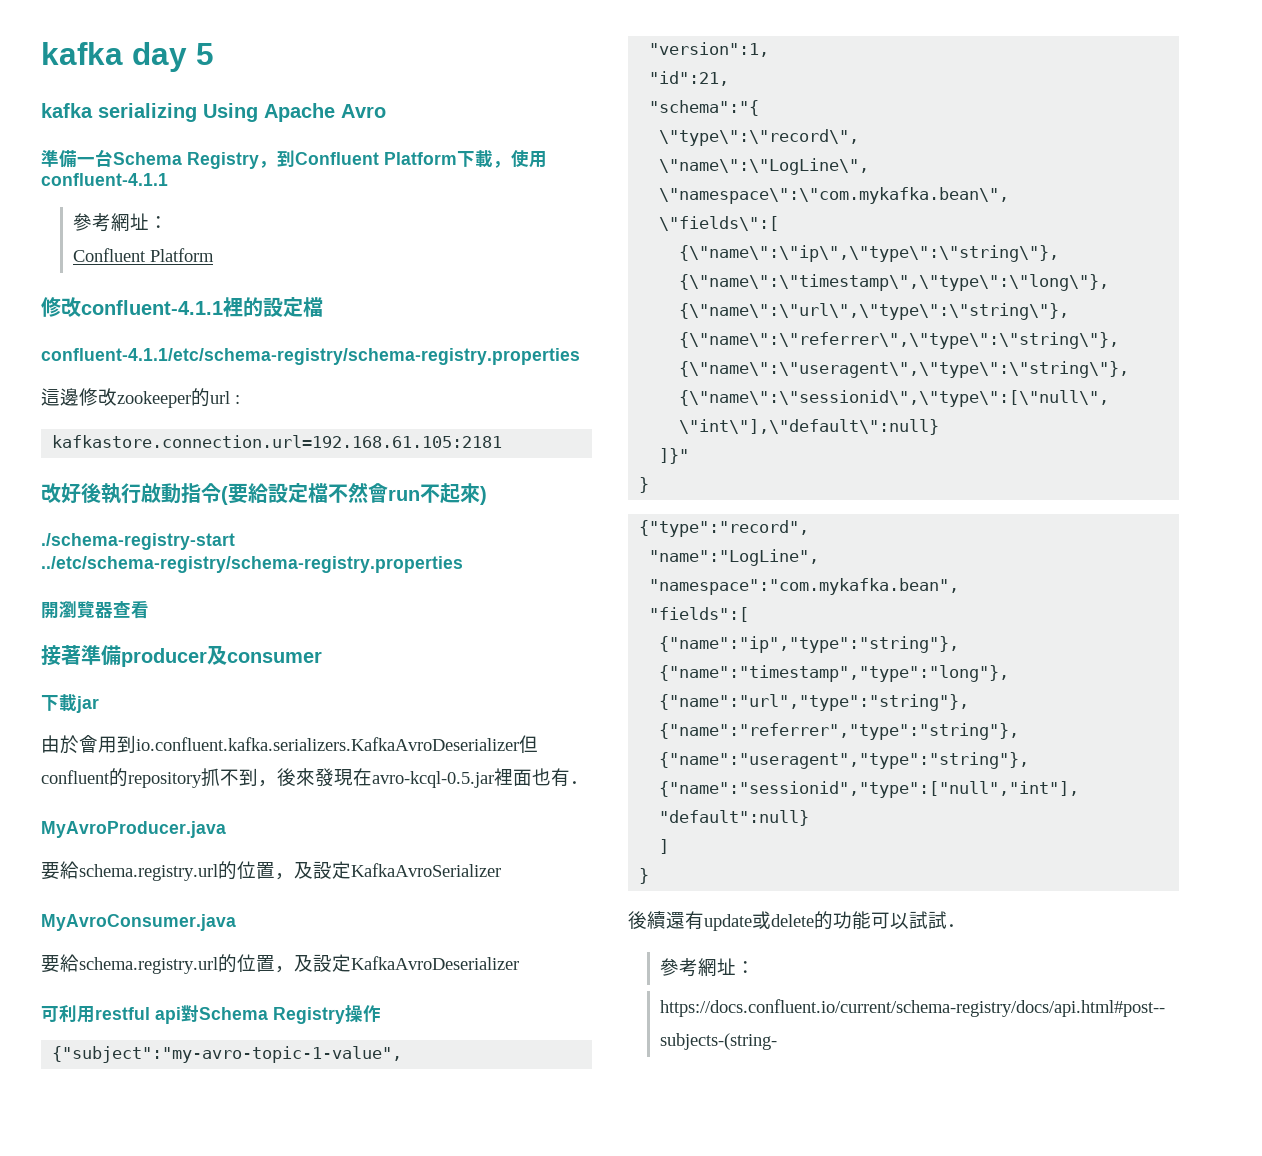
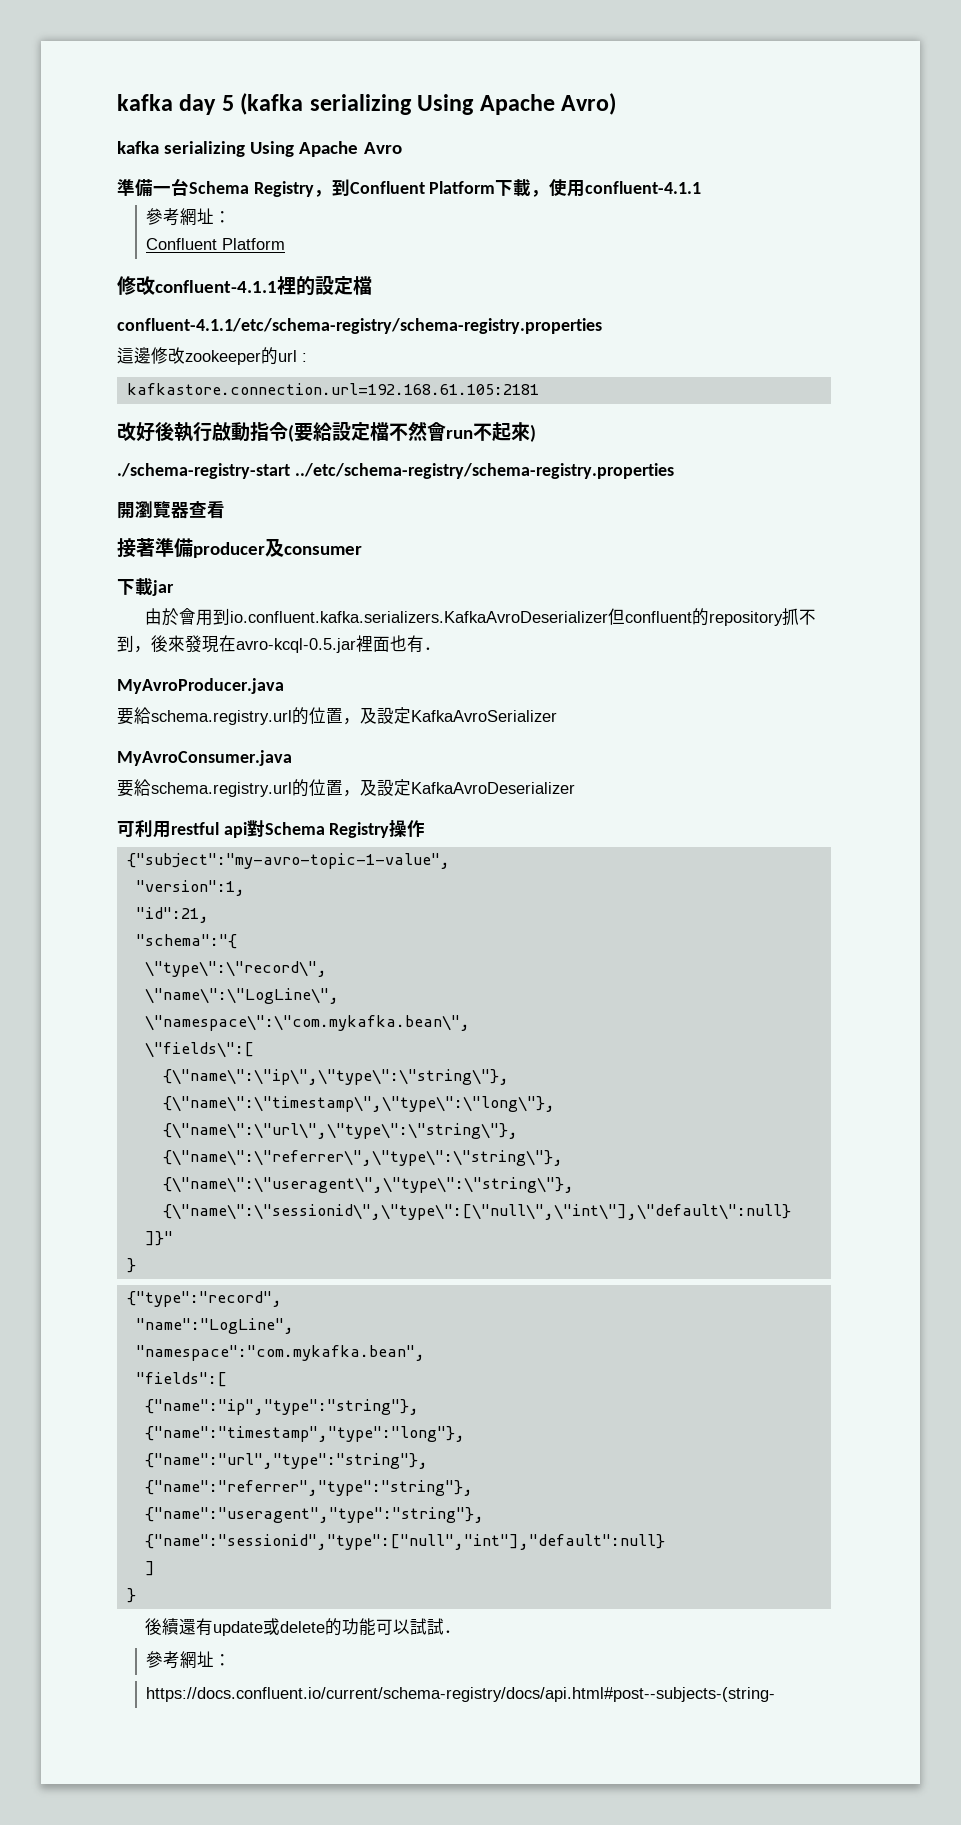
- kafka day 5
+ kafka day 5 (kafka serializing Using Apache Avro)

